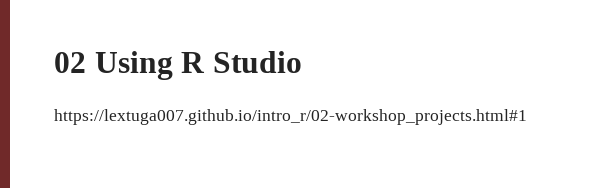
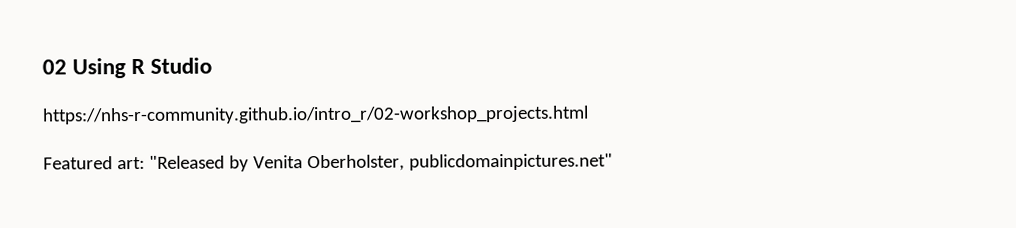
- https://lextuga007.github.io/intro_r/02-workshop_projects.html#1
+ https://nhs-r-community.github.io/intro_r/02-workshop_projects.html
+ Featured art: "Released by Venita Oberholster, publicdomainpictures.net"

